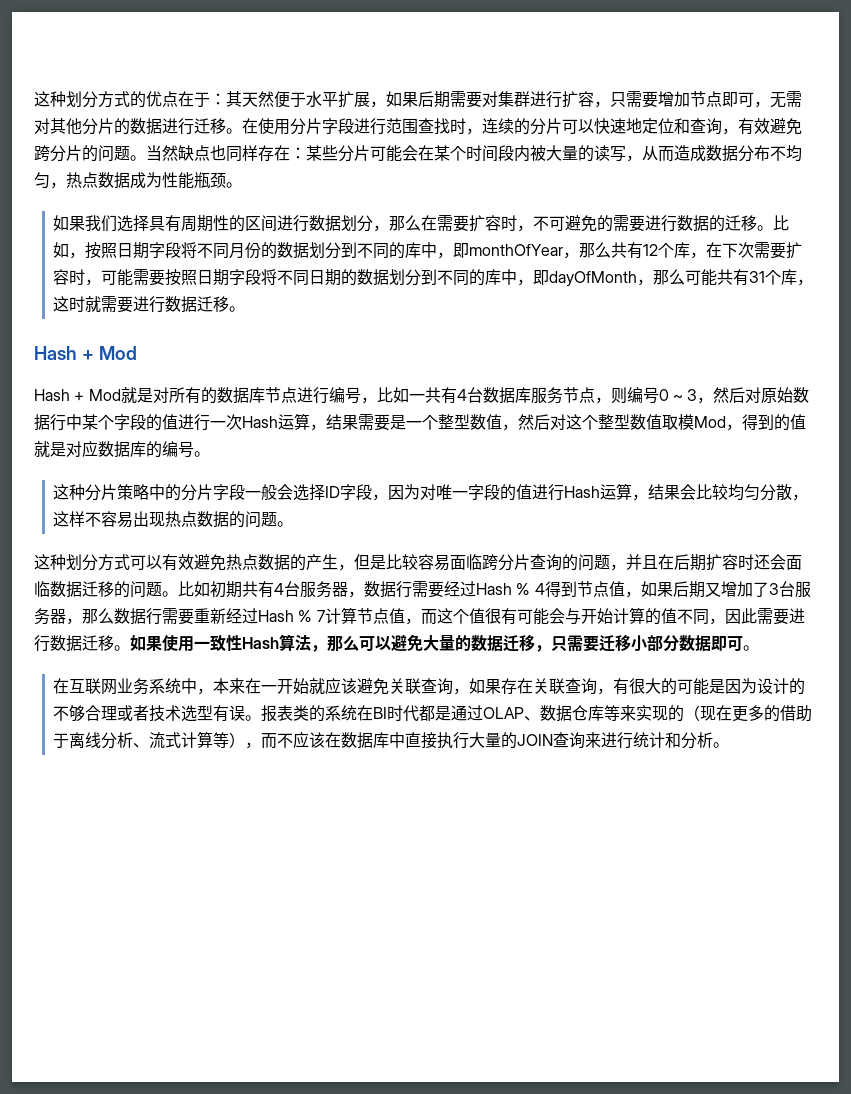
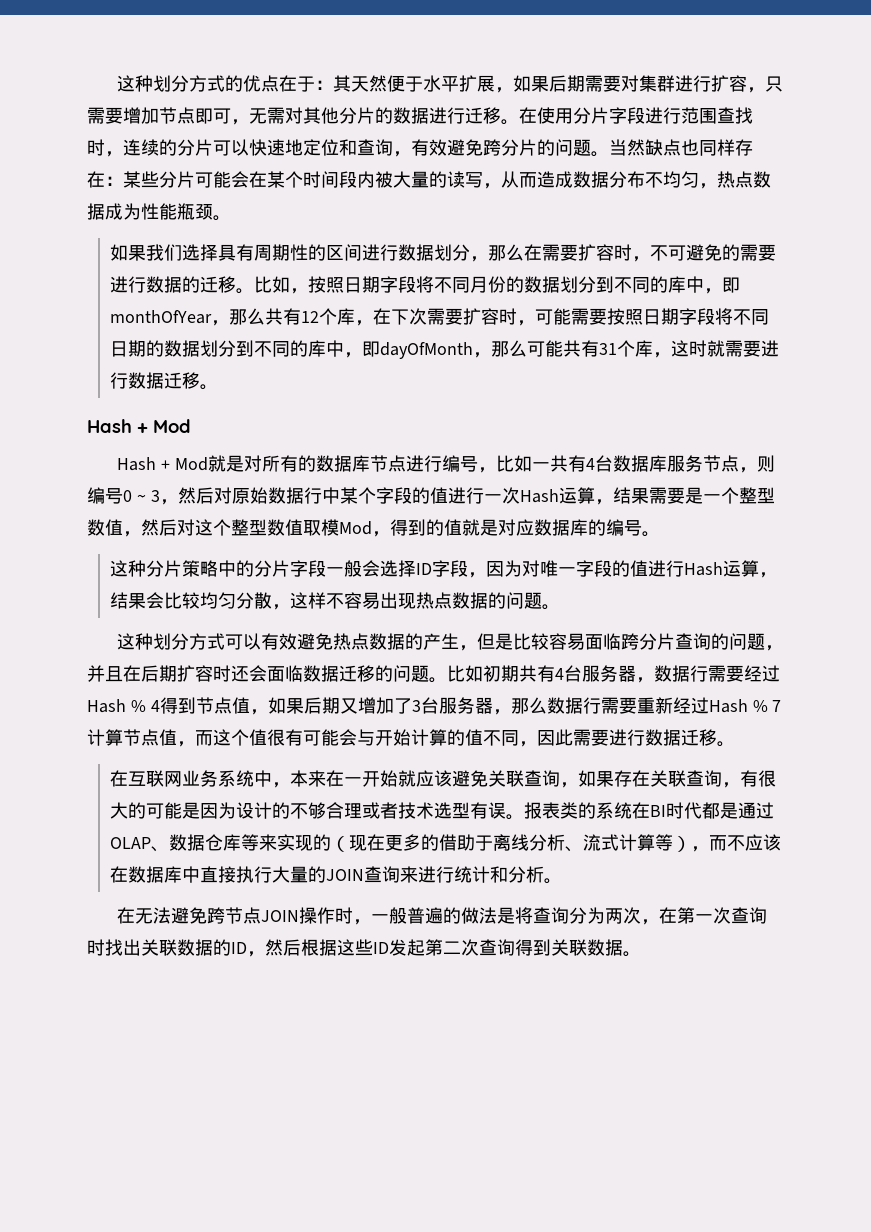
- 如果使用一致性Hash算法，那么可以避免大量的数据迁移，只需要迁移小部分数据即可。
+ 在无法避免跨节点JOIN操作时，一般普遍的做法是将查询分为两次，在第一次查询时找出关联数据的ID，然后根据这些ID发起第二次查询得到关联数据。

